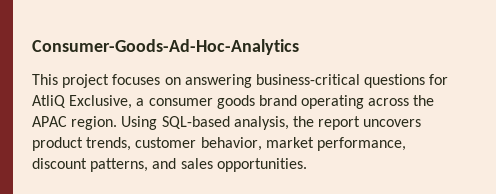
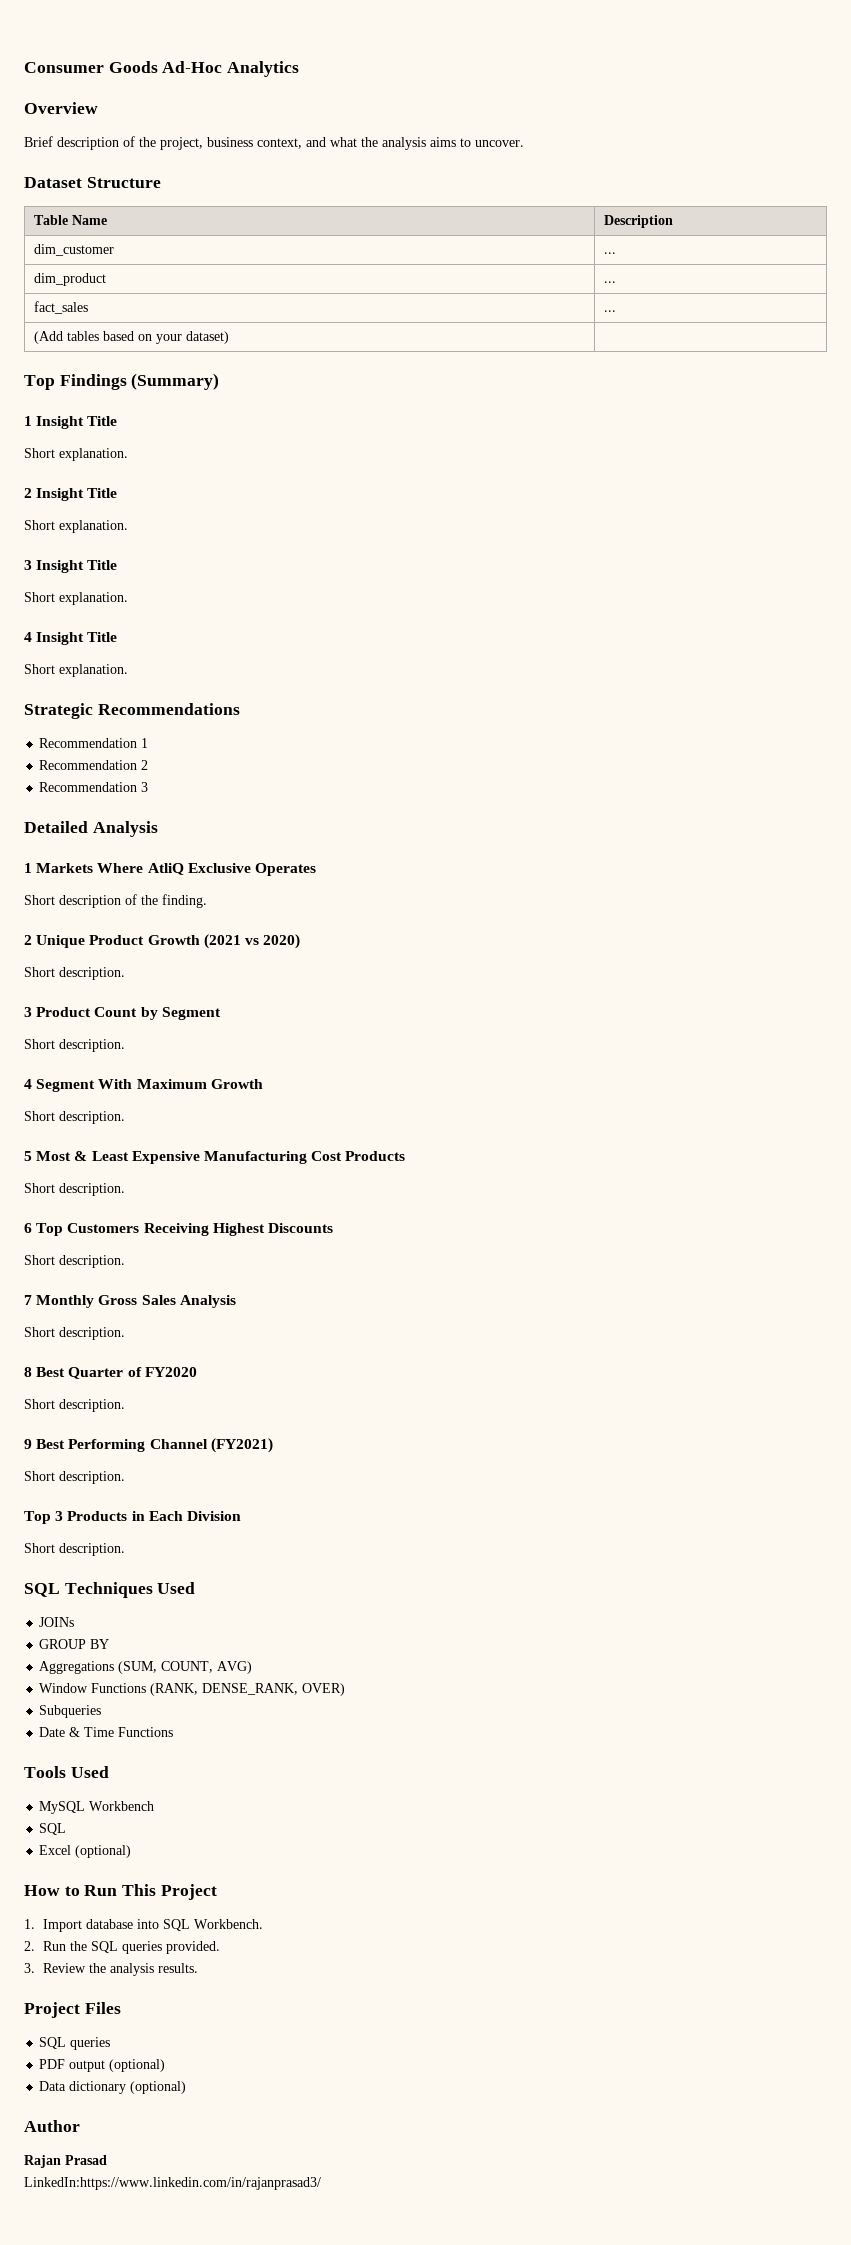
- Consumer-Goods-Ad-Hoc-Analytics
- This project focuses on answering business-critical questions for AtliQ Exclusive, a consumer goods brand operating across the APAC region. Using SQL-based analysis, the report uncovers product trends, customer behavior, market performance, discount patterns, and sales opportunities.
+ Consumer Goods Ad-Hoc Analytics
+ Overview
+ Brief description of the project, business context, and what the analysis aims to uncover.
+ Dataset Structure
+ Table Name | Description
+ dim_customer | ...
+ dim_product | ...
+ fact_sales | ...
+ (Add tables based on your dataset) |
+ Top Findings (Summary)
+ 1 Insight Title
+ Short explanation.
+ 2 Insight Title
+ Short explanation.
+ 3 Insight Title
+ Short explanation.
+ 4 Insight Title
+ Short explanation.
+ Strategic Recommendations
+ Recommendation 1
+ Recommendation 2
+ Recommendation 3
+ Detailed Analysis
+ 1 Markets Where AtliQ Exclusive Operates
+ Short description of the finding.
+ 2 Unique Product Growth (2021 vs 2020)
+ Short description.
+ 3 Product Count by Segment
+ Short description.
+ 4 Segment With Maximum Growth
+ Short description.
+ 5 Most & Least Expensive Manufacturing Cost Products
+ Short description.
+ 6 Top Customers Receiving Highest Discounts
+ Short description.
+ 7 Monthly Gross Sales Analysis
+ Short description.
+ 8 Best Quarter of FY2020
+ Short description.
+ 9 Best Performing Channel (FY2021)
+ Short description.
+ Top 3 Products in Each Division
+ Short description.
+ SQL Techniques Used
+ JOINs
+ GROUP BY
+ Aggregations (SUM, COUNT, AVG)
+ Window Functions (RANK, DENSE_RANK, OVER)
+ Subqueries
+ Date & Time Functions
+ Tools Used
+ MySQL Workbench
+ SQL
+ Excel (optional)
+ How to Run This Project
+ 1. Import database into SQL Workbench.
+ 2. Run the SQL queries provided.
+ 3. Review the analysis results.
+ Project Files
+ SQL queries
+ PDF output (optional)
+ Data dictionary (optional)
+ Author
+ Rajan Prasad
+ LinkedIn:https://www.linkedin.com/in/rajanprasad3/

